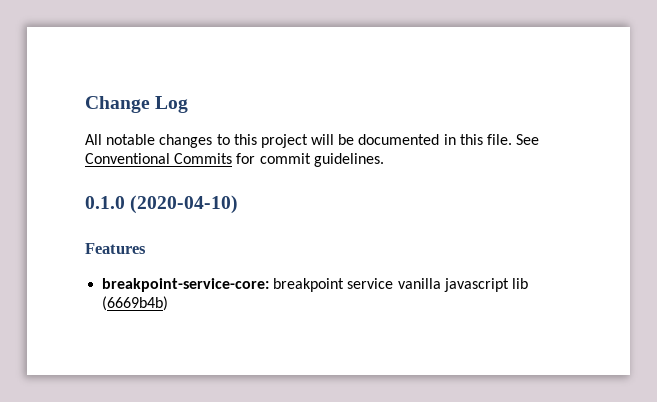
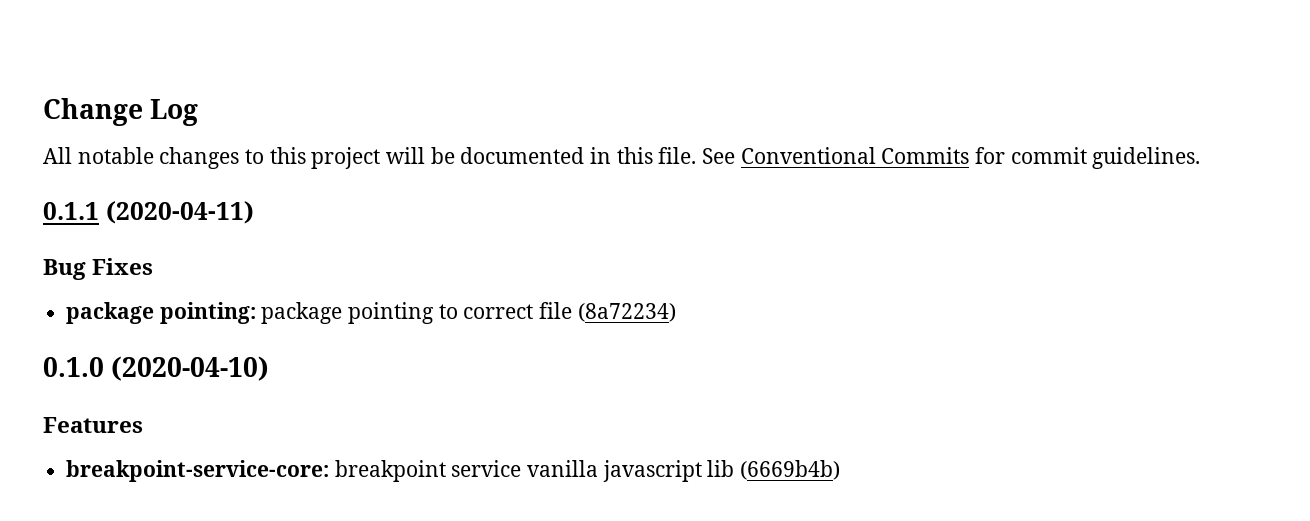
+ 0.1.1 (2020-04-11)
+ Bug Fixes
+ package pointing: package pointing to correct file (8a72234)

